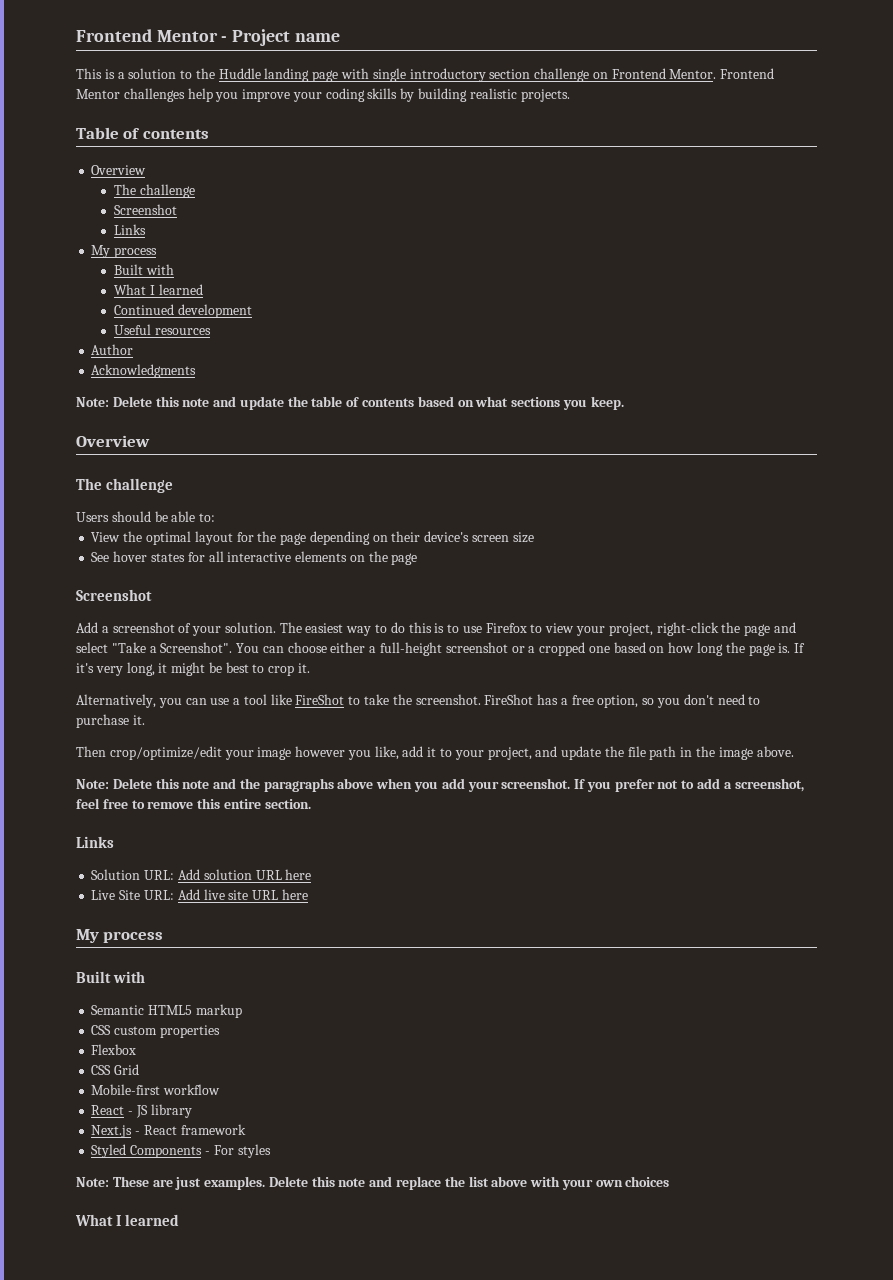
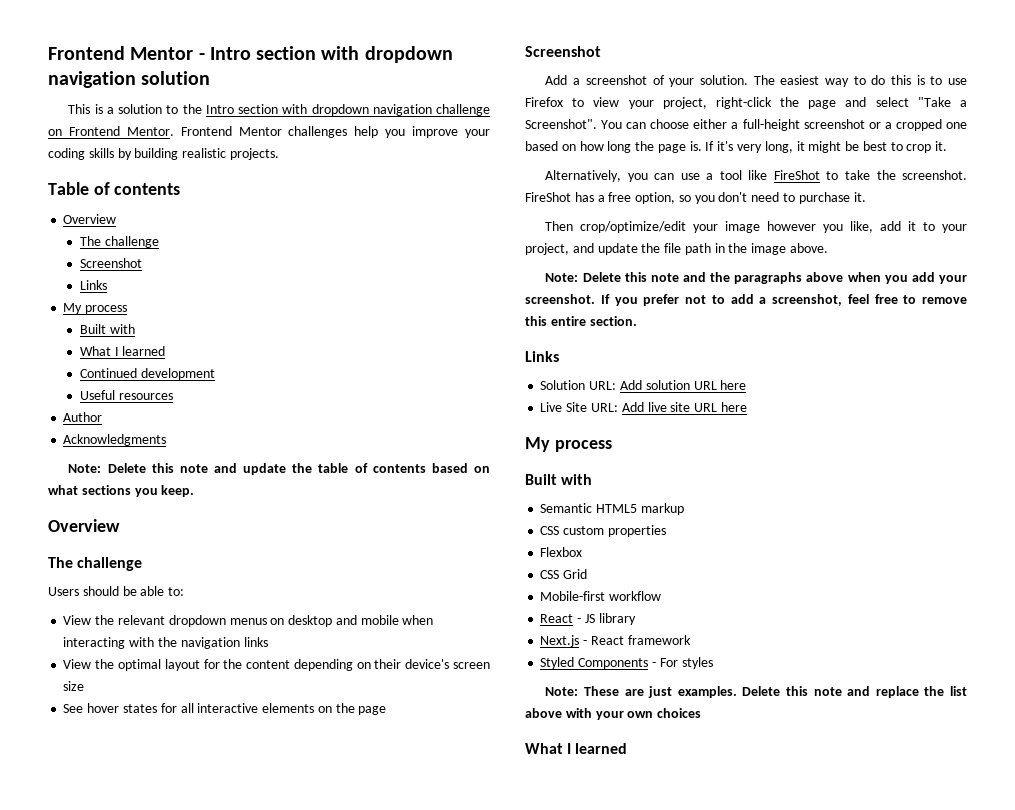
- Frontend Mentor - Project name
+ Frontend Mentor - Intro section with dropdown navigation solution
- This is a solution to the Huddle landing page with single introductory section challenge on Frontend Mentor.
+ This is a solution to the Intro section with dropdown navigation challenge on Frontend Mentor.
+ View the relevant dropdown menus on desktop and mobile when interacting with the navigation links
- View the optimal layout for the page depending on their device's screen size
+ View the optimal layout for the content depending on their device's screen size

